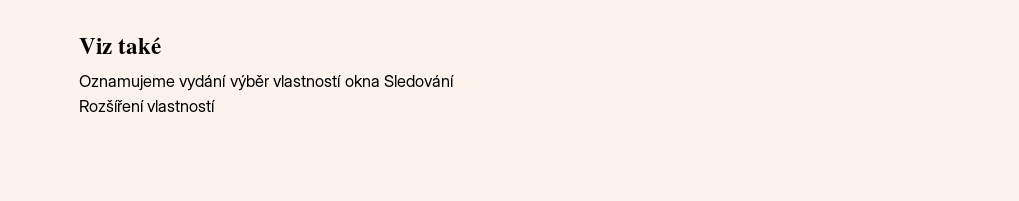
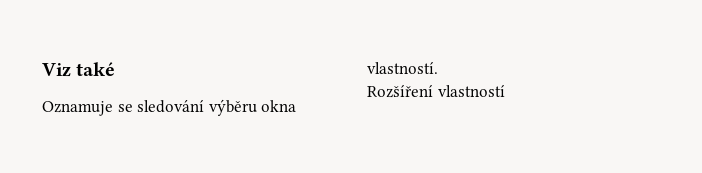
- Oznamujeme vydání výběr vlastností okna Sledování
+ Oznamuje se sledování výběru okna vlastností.

